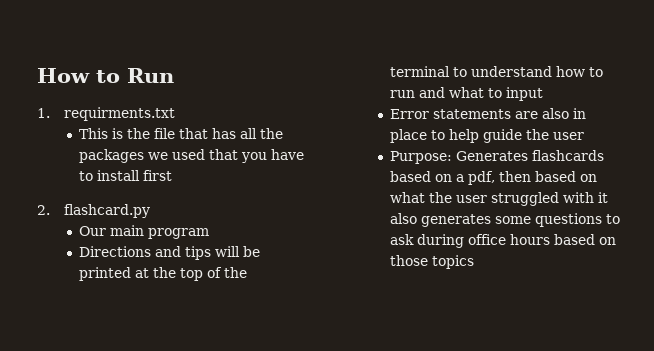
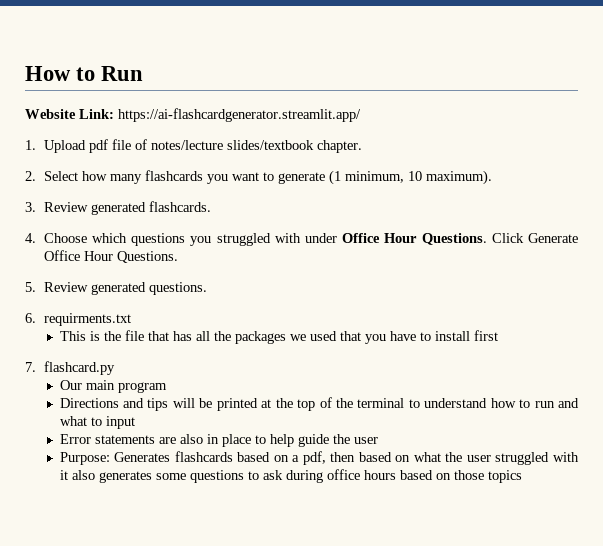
- 1. requirments.txt
+ Website Link: https://ai-flashcardgenerator.streamlit.app/
+ 1. Upload pdf file of notes/lecture slides/textbook chapter.
+ 2. Select how many flashcards you want to generate (1 minimum, 10 maximum).
+ 3. Review generated flashcards.
+ 4. Choose which questions you struggled with under Office Hour Questions. Click Generate Office Hour Questions.
+ 5. Review generated questions.
+ 6. requirments.txt
- 2. flashcard.py
+ 7. flashcard.py

